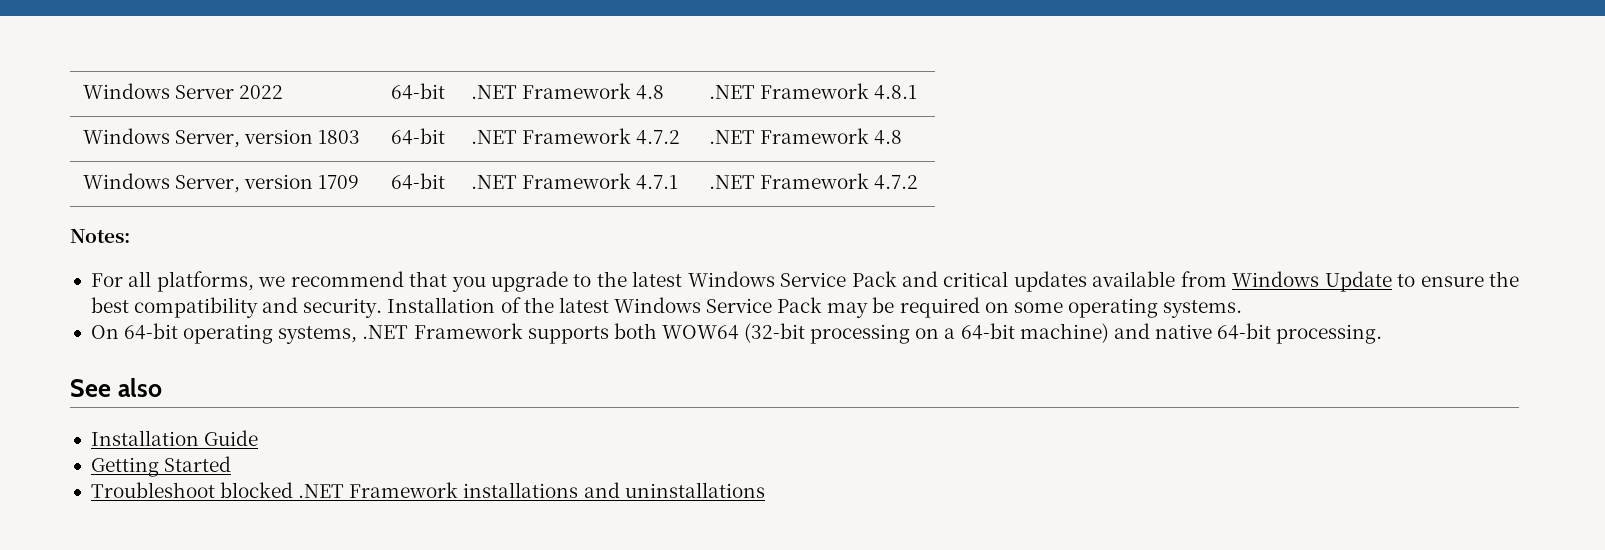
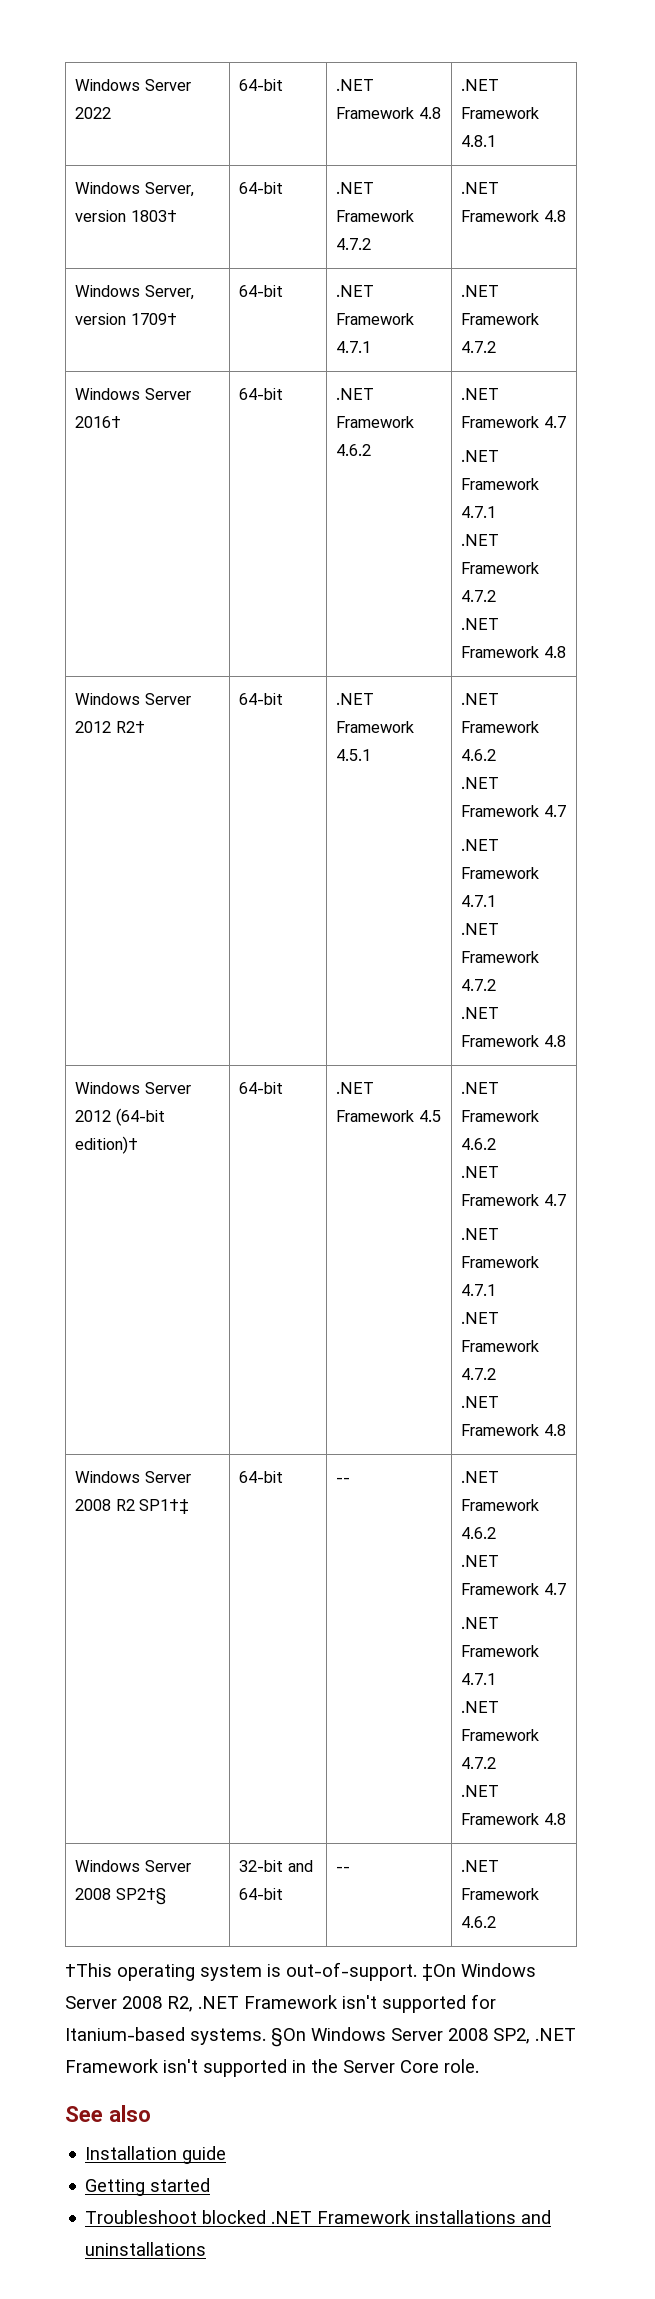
- Windows Server, version 1803 | 64-bit | .NET Framework 4.7.2 | .NET Framework 4.8
+ Windows Server, version 1803† | 64-bit | .NET Framework 4.7.2 | .NET Framework 4.8
- Windows Server, version 1709 | 64-bit | .NET Framework 4.7.1 | .NET Framework 4.7.2
+ Windows Server, version 1709† | 64-bit | .NET Framework 4.7.1 | .NET Framework 4.7.2
- Notes:
- For all platforms, we recommend that you upgrade to the latest Windows Service Pack and critical updates available from Windows Update to ensure the best compatibility and security. Installation of the latest Windows Service Pack may be required on some operating systems.
- On 64-bit operating systems, .NET Framework supports both WOW64 (32-bit processing on a 64-bit machine) and native 64-bit processing.
+ Windows Server 2016† | 64-bit | .NET Framework 4.6.2 | .NET Framework 4.7
+ .NET Framework 4.7.1
+ .NET Framework 4.7.2
+ .NET Framework 4.8
+ Windows Server 2012 R2† | 64-bit | .NET Framework 4.5.1 | .NET Framework 4.6.2
+ .NET Framework 4.7
+ .NET Framework 4.7.1
+ .NET Framework 4.7.2
+ .NET Framework 4.8
+ Windows Server 2012 (64-bit edition)† | 64-bit | .NET Framework 4.5 | .NET Framework 4.6.2
+ .NET Framework 4.7
+ .NET Framework 4.7.1
+ .NET Framework 4.7.2
+ .NET Framework 4.8
+ Windows Server 2008 R2 SP1†‡ | 64-bit | -- | .NET Framework 4.6.2
+ .NET Framework 4.7
+ .NET Framework 4.7.1
+ .NET Framework 4.7.2
+ .NET Framework 4.8
+ Windows Server 2008 SP2†§ | 32-bit and 64-bit | -- | .NET Framework 4.6.2
+ †This operating system is out-of-support. ‡On Windows Server 2008 R2, .NET Framework isn't supported for Itanium-based systems. §On Windows Server 2008 SP2, .NET Framework isn't supported in the Server Core role.
- Installation Guide
+ Installation guide
- Getting Started
+ Getting started

